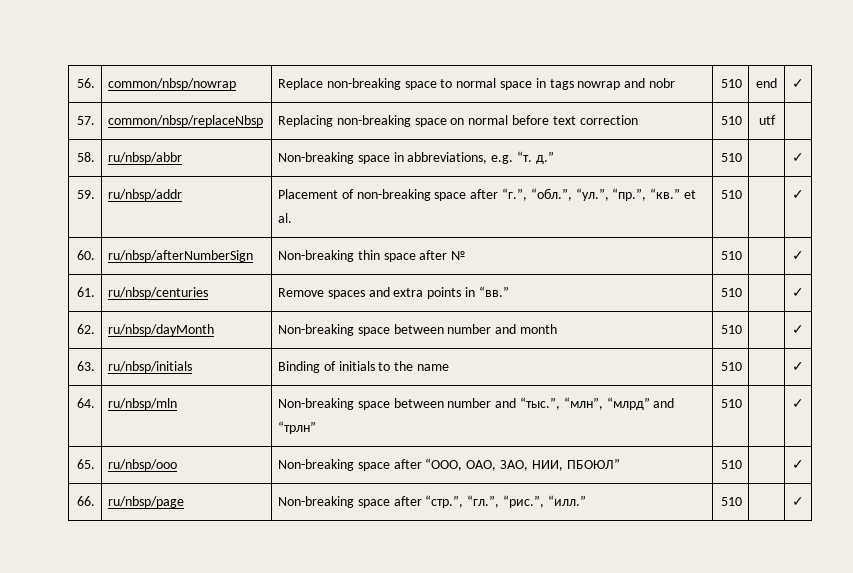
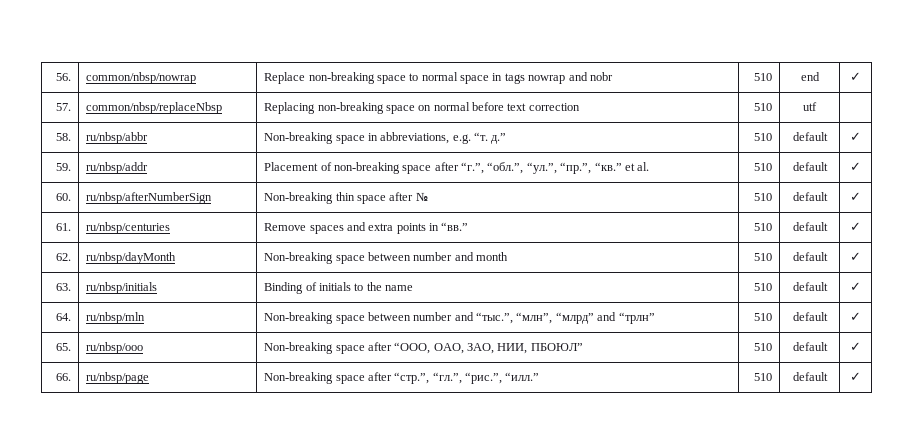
- 58. | ru/nbsp/abbr | Non-breaking space in abbreviations, e.g. “т. д.” | 510 | | ✓
+ 58. | ru/nbsp/abbr | Non-breaking space in abbreviations, e.g. “т. д.” | 510 | default | ✓
- 59. | ru/nbsp/addr | Placement of non-breaking space after “г.”, “обл.”, “ул.”, “пр.”, “кв.” et al. | 510 | | ✓
+ 59. | ru/nbsp/addr | Placement of non-breaking space after “г.”, “обл.”, “ул.”, “пр.”, “кв.” et al. | 510 | default | ✓
- 60. | ru/nbsp/afterNumberSign | Non-breaking thin space after № | 510 | | ✓
+ 60. | ru/nbsp/afterNumberSign | Non-breaking thin space after № | 510 | default | ✓
- 61. | ru/nbsp/centuries | Remove spaces and extra points in “вв.” | 510 | | ✓
+ 61. | ru/nbsp/centuries | Remove spaces and extra points in “вв.” | 510 | default | ✓
- 62. | ru/nbsp/dayMonth | Non-breaking space between number and month | 510 | | ✓
+ 62. | ru/nbsp/dayMonth | Non-breaking space between number and month | 510 | default | ✓
- 63. | ru/nbsp/initials | Binding of initials to the name | 510 | | ✓
+ 63. | ru/nbsp/initials | Binding of initials to the name | 510 | default | ✓
- 64. | ru/nbsp/mln | Non-breaking space between number and “тыс.”, “млн”, “млрд” and “трлн” | 510 | | ✓
+ 64. | ru/nbsp/mln | Non-breaking space between number and “тыс.”, “млн”, “млрд” and “трлн” | 510 | default | ✓
- 65. | ru/nbsp/ooo | Non-breaking space after “OOO, ОАО, ЗАО, НИИ, ПБОЮЛ” | 510 | | ✓
+ 65. | ru/nbsp/ooo | Non-breaking space after “OOO, ОАО, ЗАО, НИИ, ПБОЮЛ” | 510 | default | ✓
- 66. | ru/nbsp/page | Non-breaking space after “стр.”, “гл.”, “рис.”, “илл.” | 510 | | ✓
+ 66. | ru/nbsp/page | Non-breaking space after “стр.”, “гл.”, “рис.”, “илл.” | 510 | default | ✓

